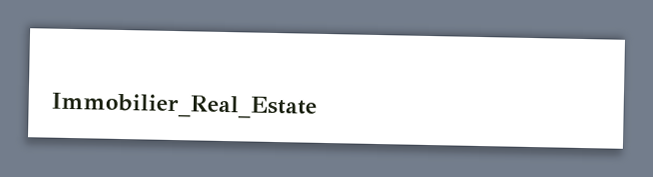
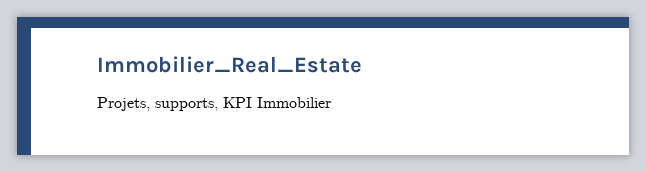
+ Projets, supports, KPI Immobilier

